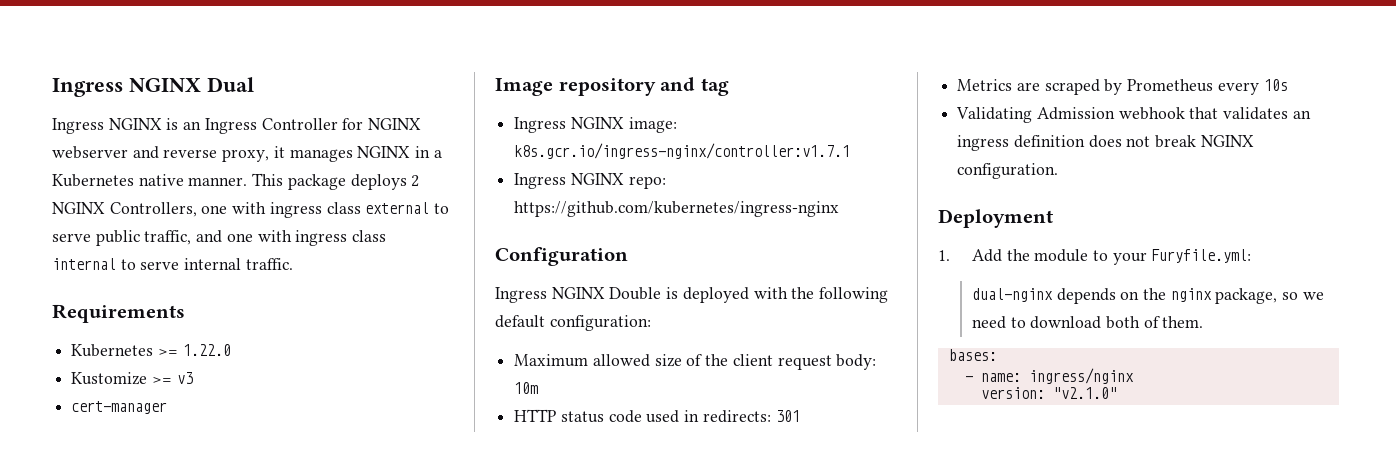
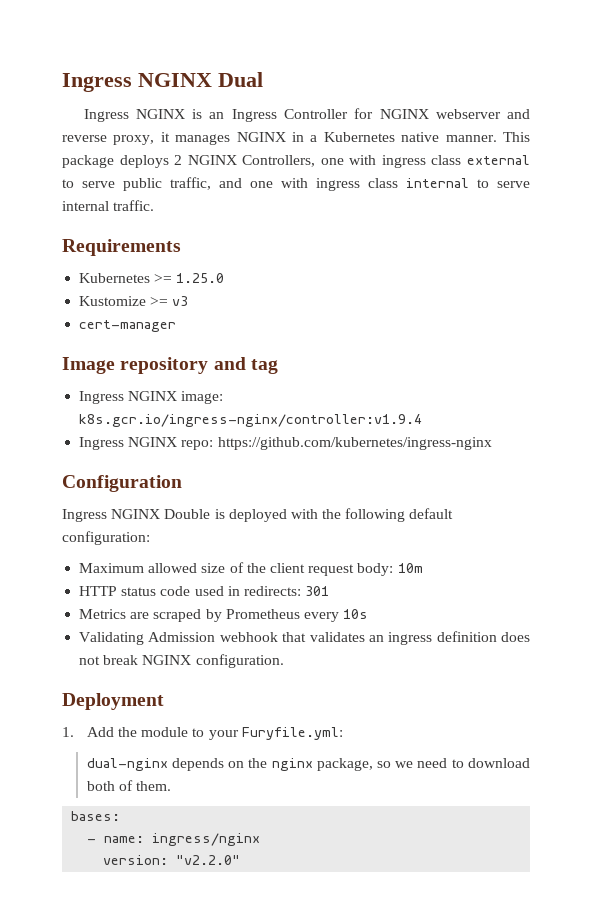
- Kubernetes >= 1.22.0
+ Kubernetes >= 1.25.0
- Ingress NGINX image: k8s.gcr.io/ingress-nginx/controller:v1.7.1
+ Ingress NGINX image: k8s.gcr.io/ingress-nginx/controller:v1.9.4
- version: "v2.1.0"
+ version: "v2.2.0"

